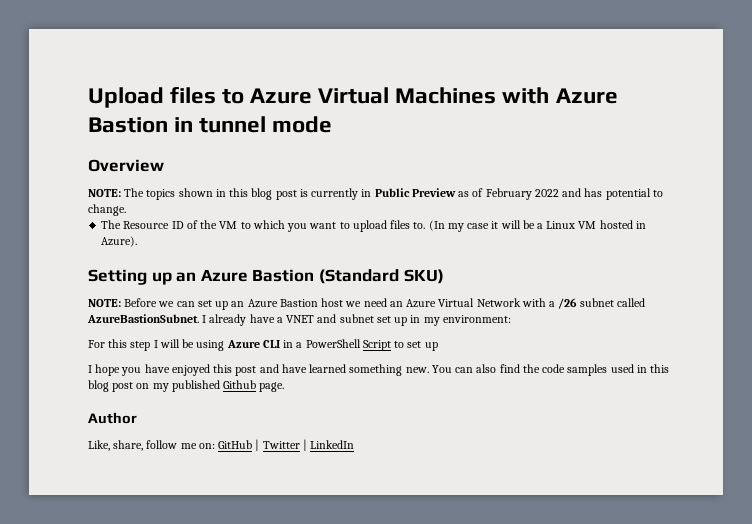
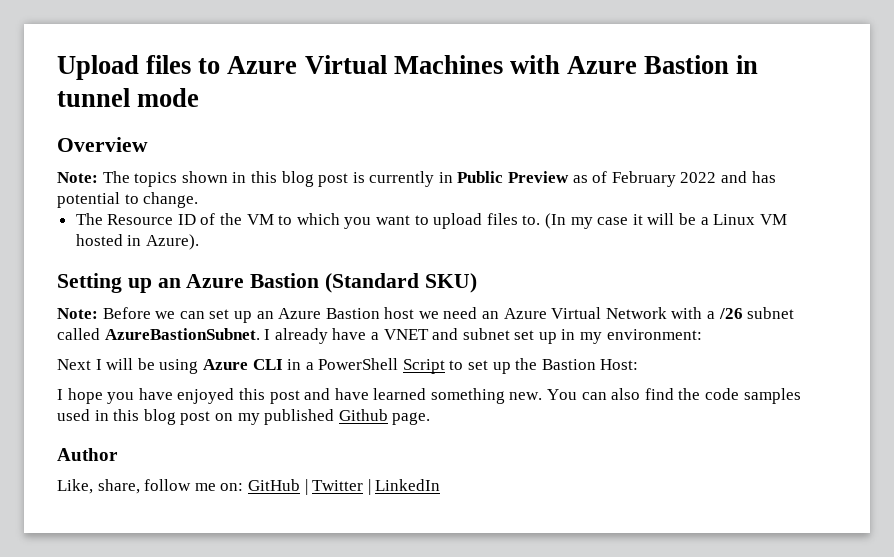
- NOTE: The topics shown in this blog post is currently in Public Preview as of February 2022 and has potential to change.
+ Note: The topics shown in this blog post is currently in Public Preview as of February 2022 and has potential to change.
- NOTE: Before we can set up an Azure Bastion host we need an Azure Virtual Network with a /26 subnet called AzureBastionSubnet.
+ Note: Before we can set up an Azure Bastion host we need an Azure Virtual Network with a /26 subnet called AzureBastionSubnet.
- For this step I will be using Azure CLI in a PowerShell Script to set up
+ Next I will be using Azure CLI in a PowerShell Script to set up the Bastion Host:

